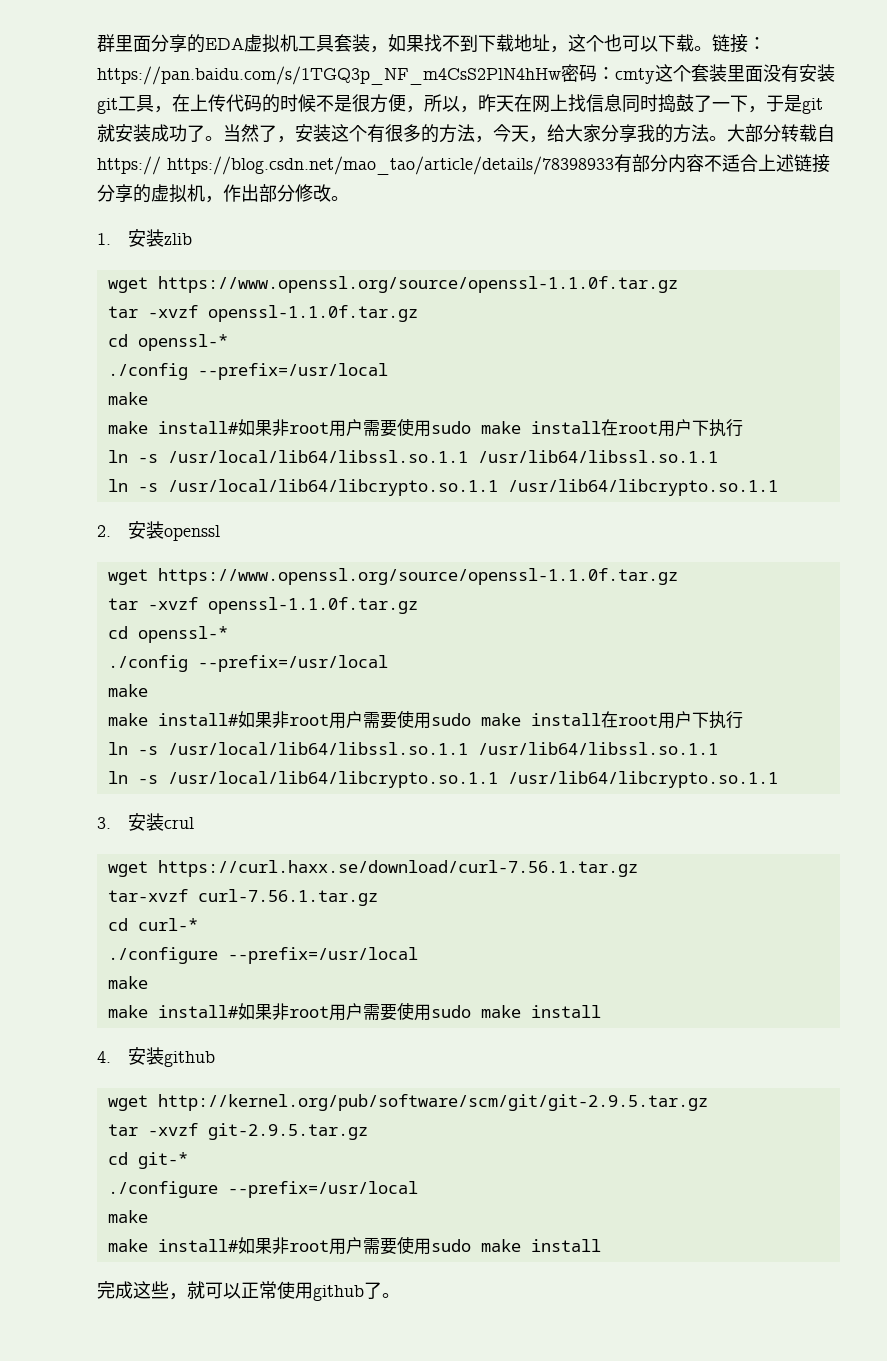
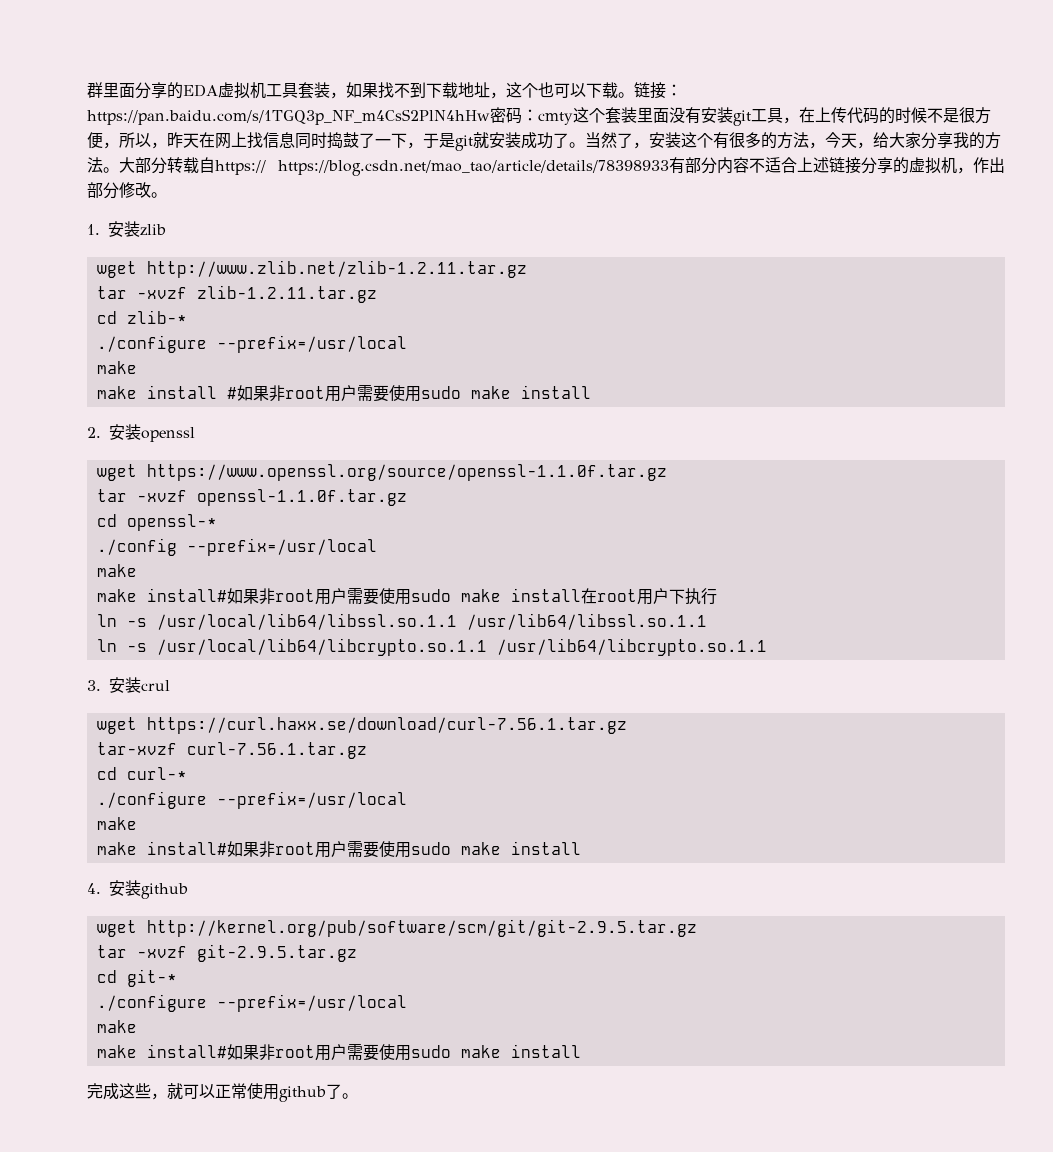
  1.安装zlib
- wget https://www.openssl.org/source/openssl-1.1.0f.tar.gz
- tar -xvzf openssl-1.1.0f.tar.gz
- cd openssl-*
- ./config --prefix=/usr/local
+ wget http://www.zlib.net/zlib-1.2.11.tar.gz
+ tar -xvzf zlib-1.2.11.tar.gz
+ cd zlib-*
+ ./configure --prefix=/usr/local
  make
- make install#如果非root用户需要使用sudo make install在root用户下执行
- ln -s /usr/local/lib64/libssl.so.1.1 /usr/lib64/libssl.so.1.1
- ln -s /usr/local/lib64/libcrypto.so.1.1 /usr/lib64/libcrypto.so.1.1
+ make install #如果非root用户需要使用sudo make install

